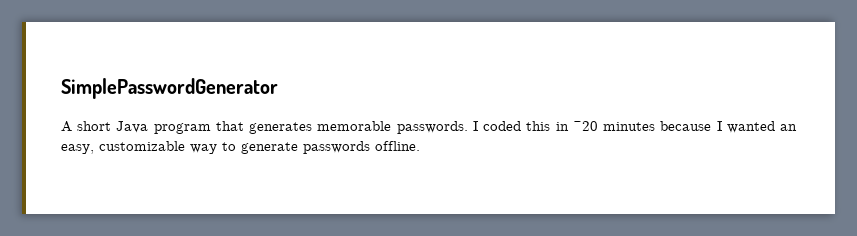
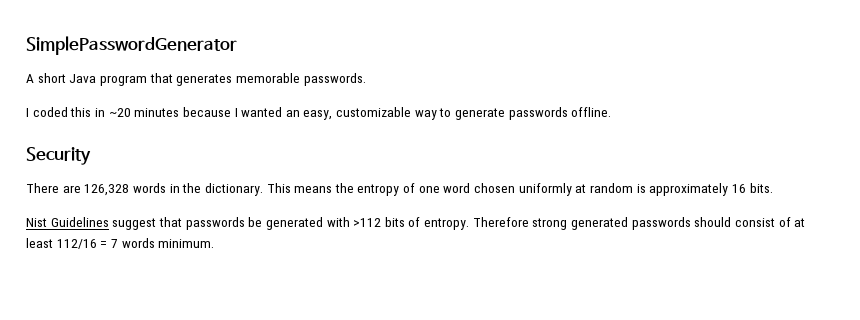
- A short Java program that generates memorable passwords. I coded this in ~20 minutes because I wanted an easy, customizable way to generate passwords offline.
+ A short Java program that generates memorable passwords.
+ I coded this in ~20 minutes because I wanted an easy, customizable way to generate passwords offline.
+ Security
+ There are 126,328 words in the dictionary. This means the entropy of one word chosen uniformly at random is approximately 16 bits.
+ Nist Guidelines suggest that passwords be generated with >112 bits of entropy. Therefore strong generated passwords should consist of at least 112/16 = 7 words minimum.

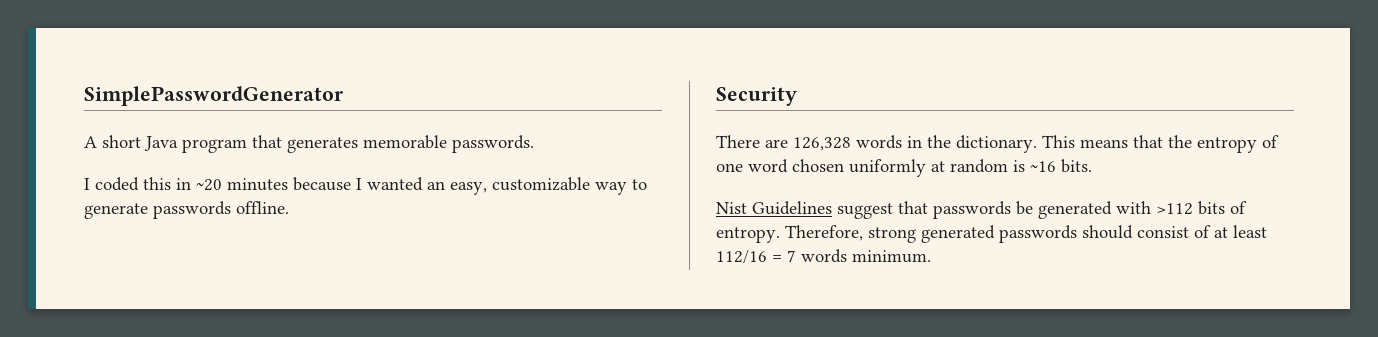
- This means the entropy of one word chosen uniformly at random is approximately 16 bits.
+ This means that the entropy of one word chosen uniformly at random is ~16 bits.
- Therefore strong generated passwords should consist of at least 112/16 = 7 words minimum.
+ Therefore, strong generated passwords should consist of at least 112/16 = 7 words minimum.

